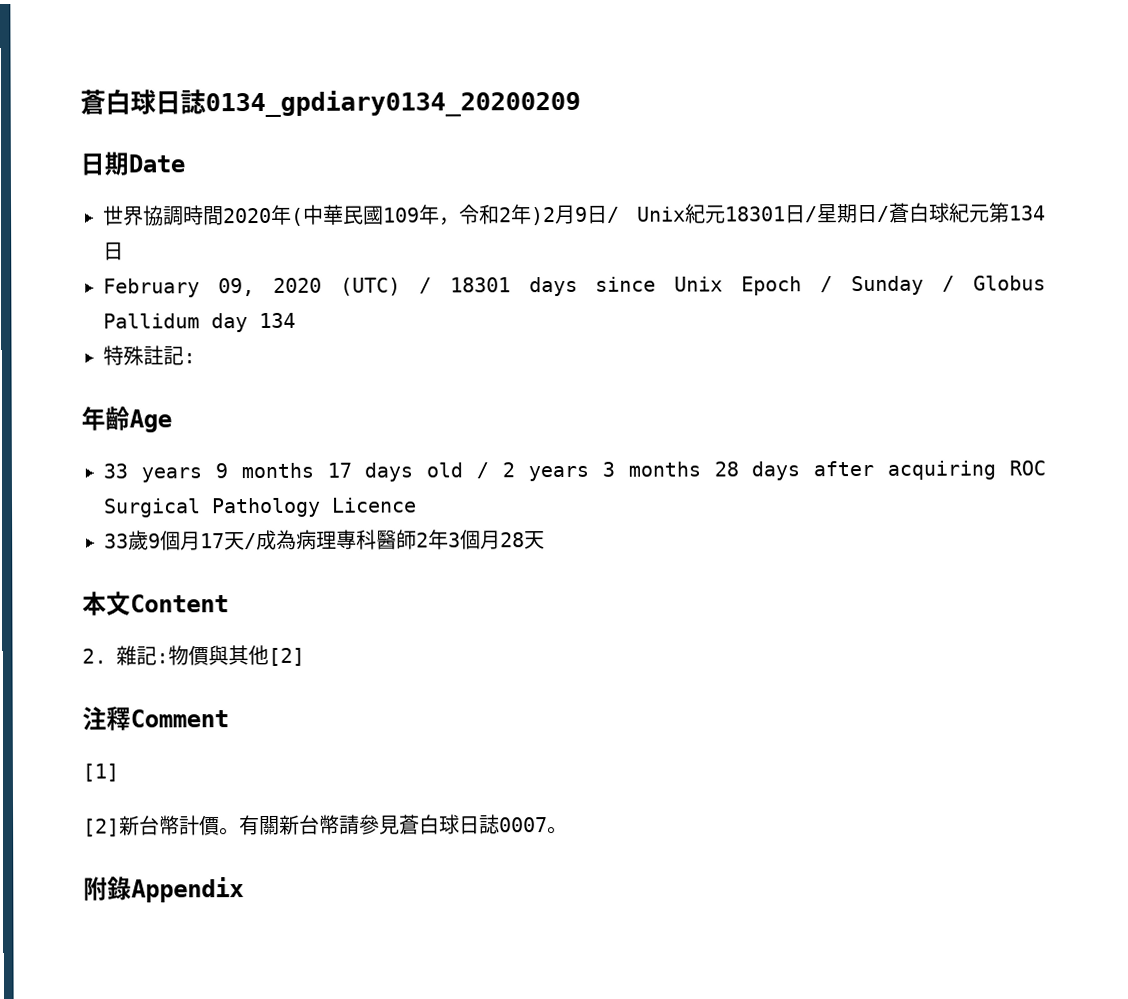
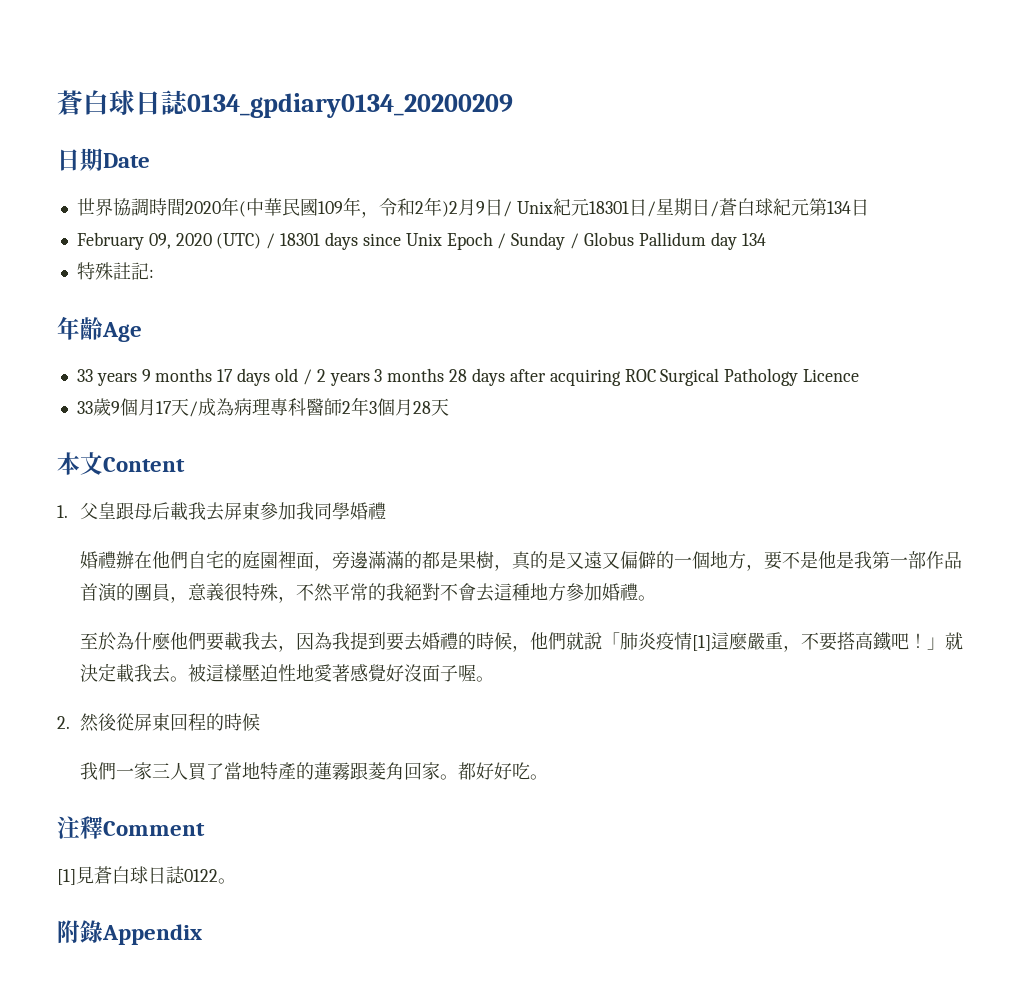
- 2.雜記:物價與其他[2]
+ 1.父皇跟母后載我去屏東參加我同學婚禮
+ 婚禮辦在他們自宅的庭園裡面，旁邊滿滿的都是果樹，真的是又遠又偏僻的一個地方，要不是他是我第一部作品首演的團員，意義很特殊，不然平常的我絕對不會去這種地方參加婚禮。
+ 至於為什麼他們要載我去，因為我提到要去婚禮的時候，他們就說「肺炎疫情[1]這麼嚴重，不要搭高鐵吧！」就決定載我去。被這樣壓迫性地愛著感覺好沒面子喔。
+ 2.然後從屏東回程的時候
+ 我們一家三人買了當地特產的蓮霧跟菱角回家。都好好吃。
  注釋Comment
- [1]
- [2]新台幣計價。有關新台幣請參見蒼白球日誌0007。
+ [1]見蒼白球日誌0122。

